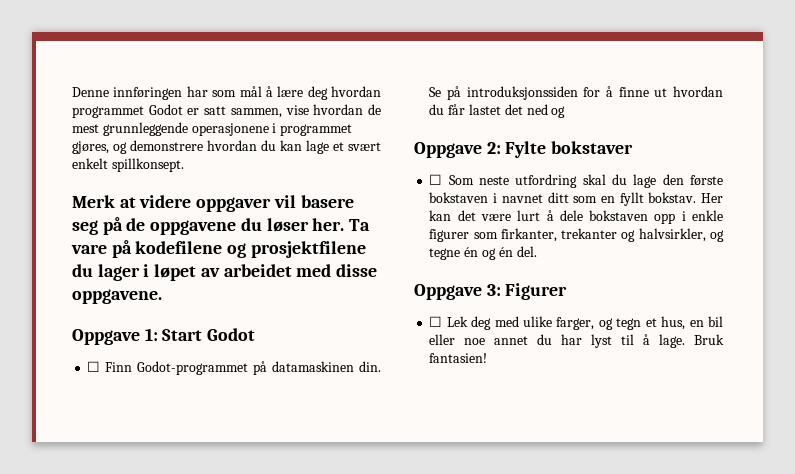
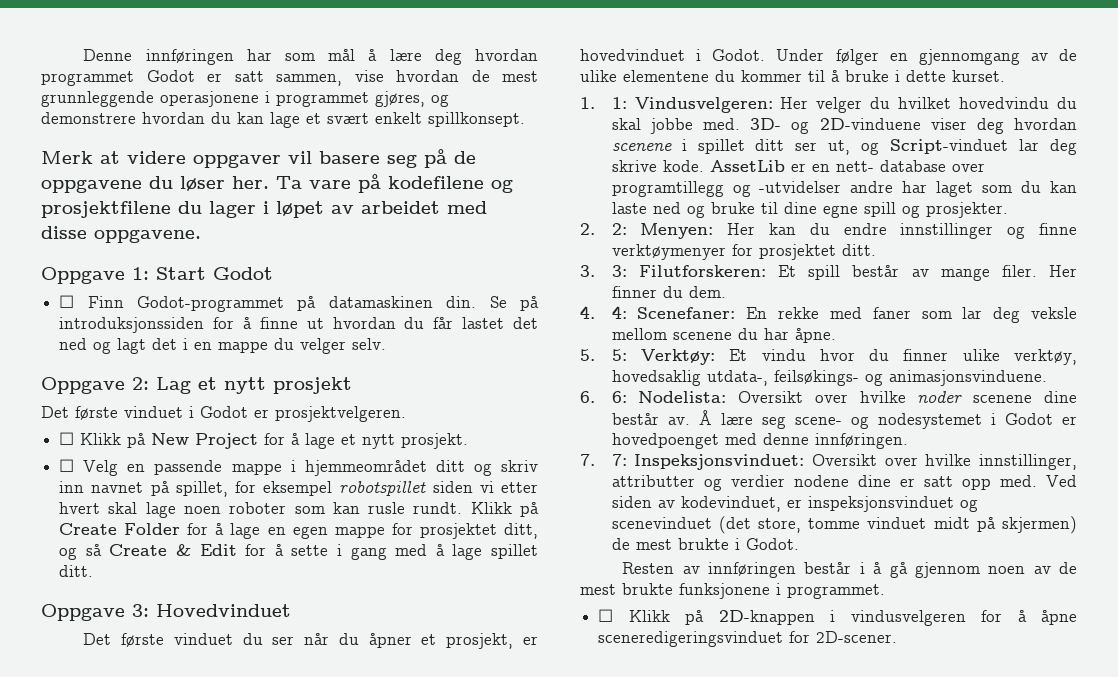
- Se på introduksjonssiden for å finne ut hvordan du får lastet det ned og
- Oppgave 2: Fylte bokstaver
- ☐ Som neste utfordring skal du lage den første bokstaven i navnet ditt som en fyllt bokstav. Her kan det være lurt å dele bokstaven opp i enkle figurer som firkanter, trekanter og halvsirkler, og tegne én og én del.
- Oppgave 3: Figurer
- ☐ Lek deg med ulike farger, og tegn et hus, en bil eller noe annet du har lyst til å lage. Bruk fantasien!
+ Se på introduksjonssiden for å finne ut hvordan du får lastet det ned og lagt det i en mappe du velger selv.
+ Oppgave 2: Lag et nytt prosjekt
+ Det første vinduet i Godot er prosjektvelgeren.
+ ☐ Klikk på New Project for å lage et nytt prosjekt.
+ ☐ Velg en passende mappe i hjemmeområdet ditt og skriv inn navnet på spillet, for eksempel robotspillet siden vi etter hvert skal lage noen roboter som kan rusle rundt. Klikk på Create Folder for å lage en egen mappe for prosjektet ditt, og så Create & Edit for å sette i gang med å lage spillet ditt.
+ Oppgave 3: Hovedvinduet
+ Det første vinduet du ser når du åpner et prosjekt, er hovedvinduet i Godot. Under følger en gjennomgang av de ulike elementene du kommer til å bruke i dette kurset.
+ 1. 1: Vindusvelgeren: Her velger du hvilket hovedvindu du skal jobbe med. 3D- og 2D-vinduene viser deg hvordan scenene i spillet ditt ser ut, og Script-vinduet lar deg skrive kode. AssetLib er en nett- database over programtillegg og -utvidelser andre har laget som du kan laste ned og bruke til dine egne spill og prosjekter.
+ 2. 2: Menyen: Her kan du endre innstillinger og finne verktøymenyer for prosjektet ditt.
+ 3. 3: Filutforskeren: Et spill består av mange filer. Her finner du dem.
+ 4. 4: Scenefaner: En rekke med faner som lar deg veksle mellom scenene du har åpne.
+ 5. 5: Verktøy: Et vindu hvor du finner ulike verktøy, hovedsaklig utdata-, feilsøkings- og animasjonsvinduene.
+ 6. 6: Nodelista: Oversikt over hvilke noder scenene dine består av. Å lære seg scene- og nodesystemet i Godot er hovedpoenget med denne innføringen.
+ 7. 7: Inspeksjonsvinduet: Oversikt over hvilke innstillinger, attributter og verdier nodene dine er satt opp med. Ved siden av kodevinduet, er inspeksjonsvinduet og scenevinduet (det store, tomme vinduet midt på skjermen) de mest brukte i Godot.
+ Resten av innføringen består i å gå gjennom noen av de mest brukte funksjonene i programmet.
+ ☐ Klikk på 2D-knappen i vindusvelgeren for å åpne sceneredigeringsvinduet for 2D-scener.

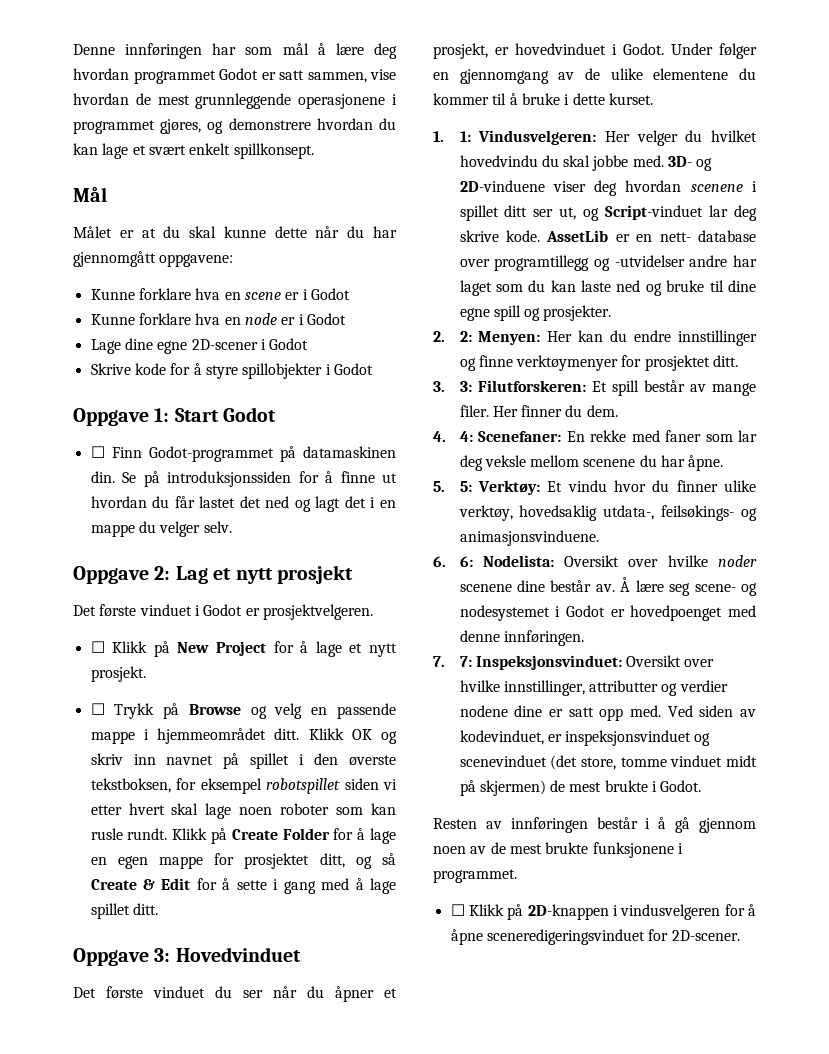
- Merk at videre oppgaver vil basere seg på de oppgavene du løser her. Ta vare på kodefilene og prosjektfilene du lager i løpet av arbeidet med disse oppgavene.
+ Mål
+ Målet er at du skal kunne dette når du har gjennomgått oppgavene:
+ Kunne forklare hva en scene er i Godot
+ Kunne forklare hva en node er i Godot
+ Lage dine egne 2D-scener i Godot
+ Skrive kode for å styre spillobjekter i Godot
- ☐ Velg en passende mappe i hjemmeområdet ditt og skriv inn navnet på spillet, for eksempel robotspillet siden vi etter hvert skal lage noen roboter som kan rusle rundt.
+ ☐ Trykk på Browse og velg en passende mappe i hjemmeområdet ditt. Klikk OK og skriv inn navnet på spillet i den øverste tekstboksen, for eksempel robotspillet siden vi etter hvert skal lage noen roboter som kan rusle rundt.

